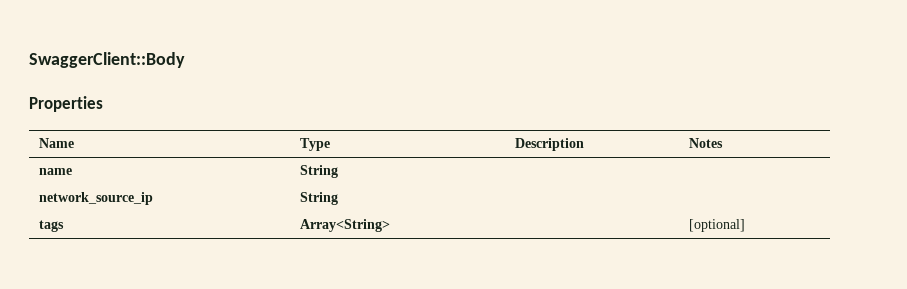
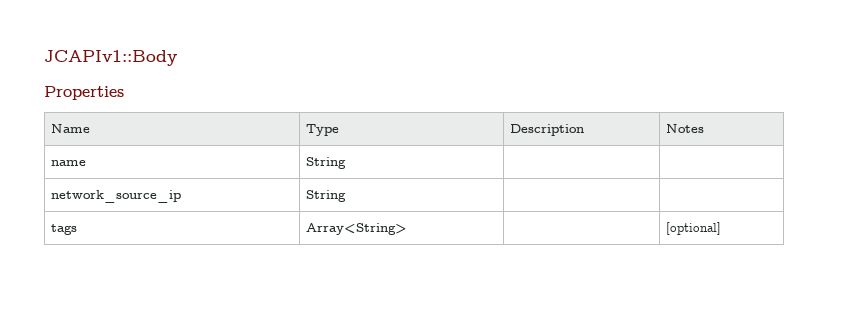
- SwaggerClient::Body
+ JCAPIv1::Body

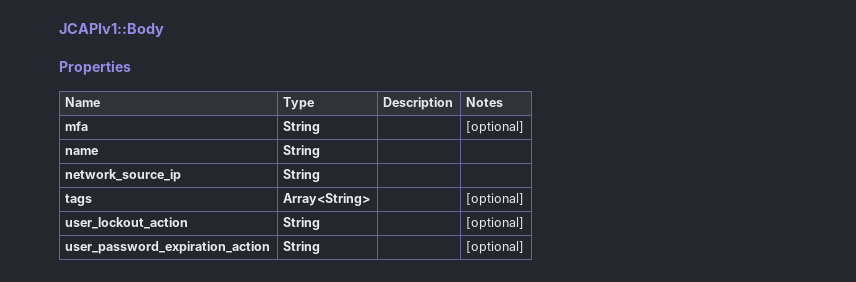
+ mfa | String | | [optional]
+ user_lockout_action | String | | [optional]
+ user_password_expiration_action | String | | [optional]

